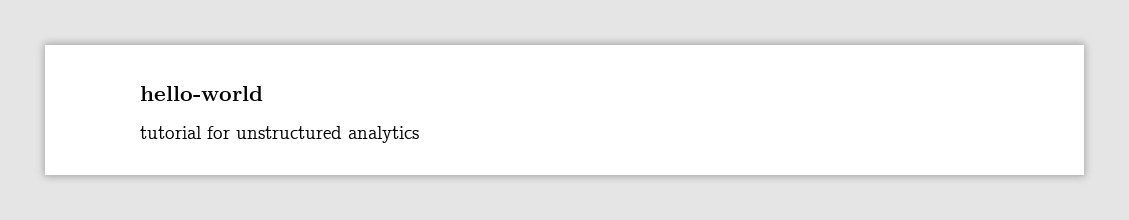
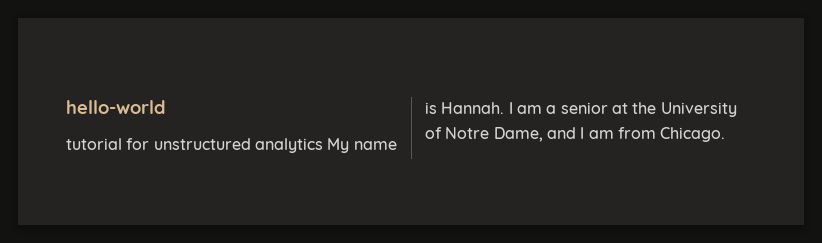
- tutorial for unstructured analytics
+ tutorial for unstructured analytics My name is Hannah. I am a senior at the University of Notre Dame, and I am from Chicago.

